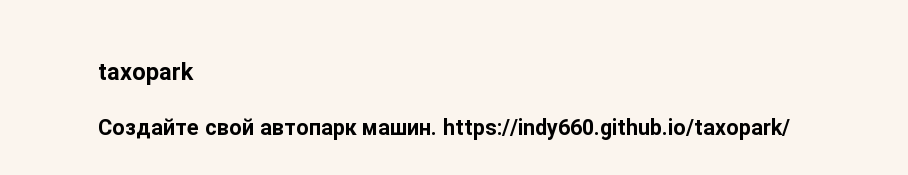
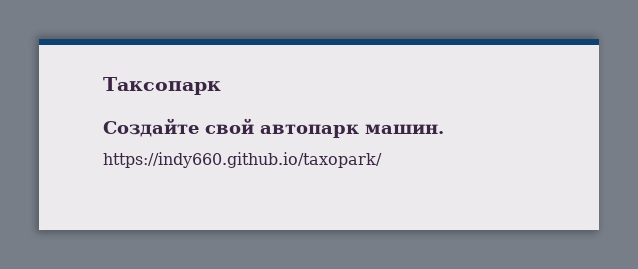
- taxopark
+ Таксопарк
- Создайте свой автопарк машин. https://indy660.github.io/taxopark/
+ Создайте свой автопарк машин.
+ https://indy660.github.io/taxopark/

